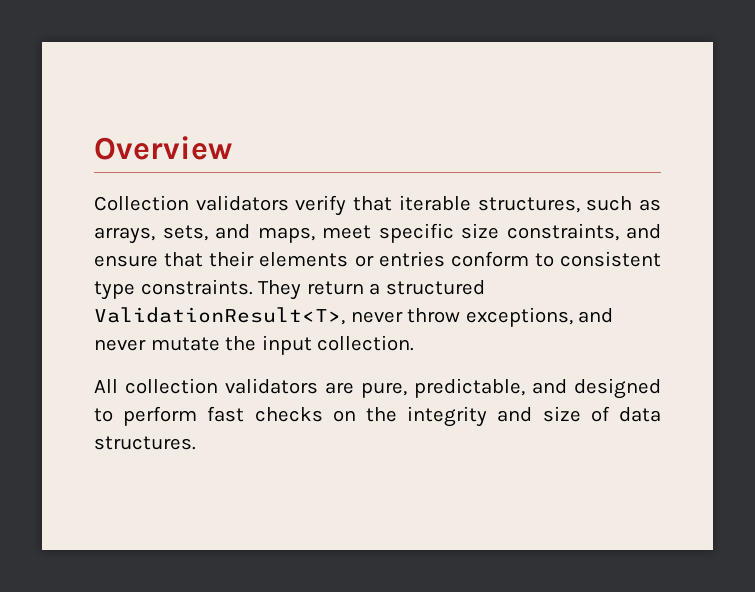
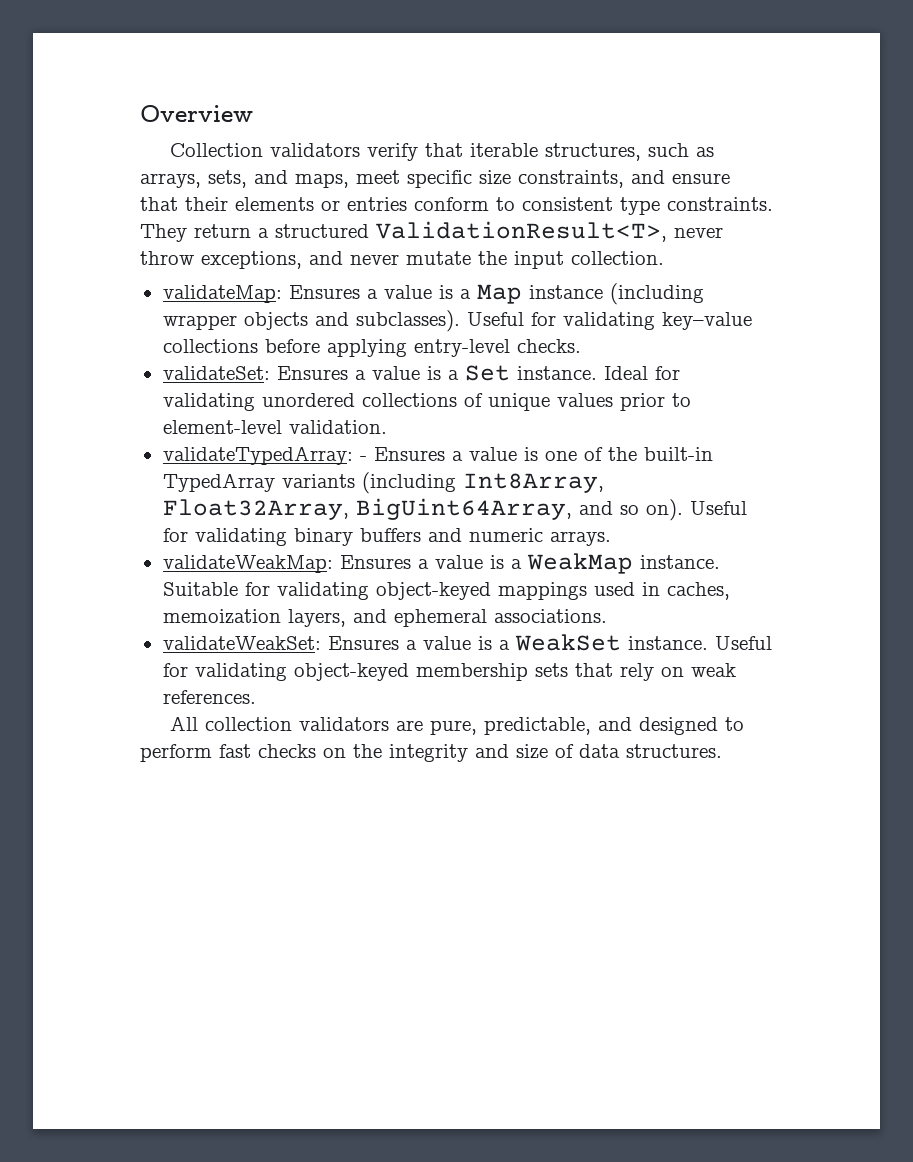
+ validateMap: Ensures a value is a Map instance (including wrapper objects and subclasses). Useful for validating key–value collections before applying entry‑level checks.
+ validateSet: Ensures a value is a Set instance. Ideal for validating unordered collections of unique values prior to element‑level validation.
+ validateTypedArray: - Ensures a value is one of the built‑in TypedArray variants (including Int8Array, Float32Array, BigUint64Array, and so on). Useful for validating binary buffers and numeric arrays.
+ validateWeakMap: Ensures a value is a WeakMap instance. Suitable for validating object‑keyed mappings used in caches, memoization layers, and ephemeral associations.
+ validateWeakSet: Ensures a value is a WeakSet instance. Useful for validating object‑keyed membership sets that rely on weak references.

